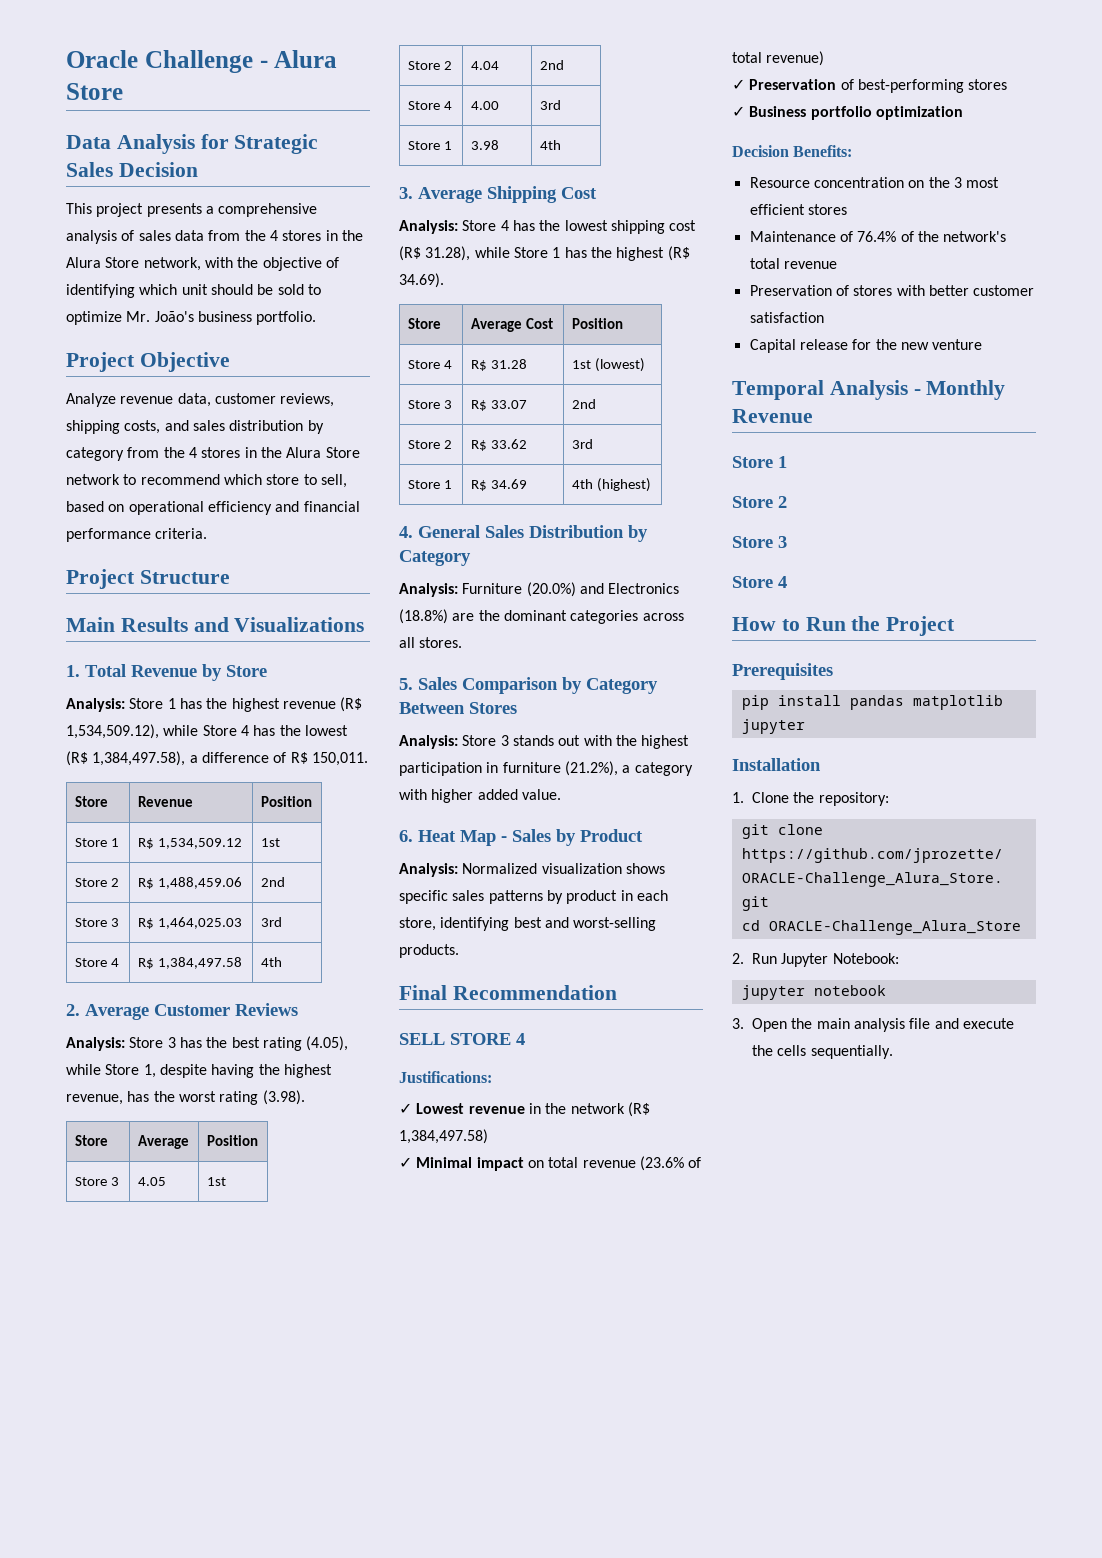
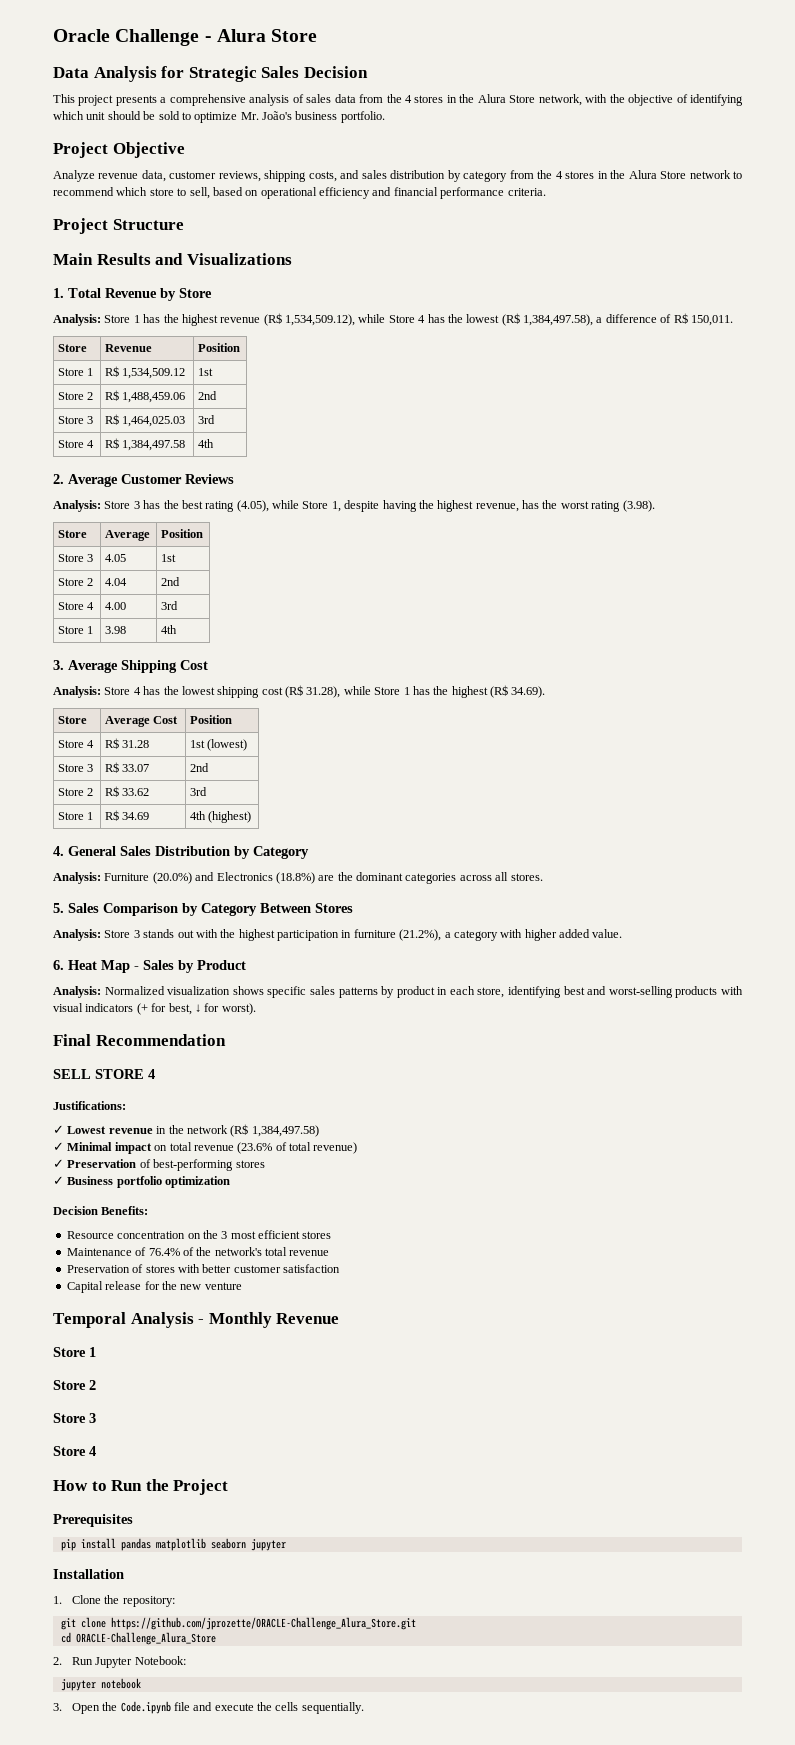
- Analysis: Normalized visualization shows specific sales patterns by product in each store, identifying best and worst-selling products.
+ Analysis: Normalized visualization shows specific sales patterns by product in each store, identifying best and worst-selling products with visual indicators (+ for best, ↓ for worst).
- pip install pandas matplotlib jupyter
+ pip install pandas matplotlib seaborn jupyter
- 3. Open the main analysis file and execute the cells sequentially.
+ 3. Open the Code.ipynb file and execute the cells sequentially.

